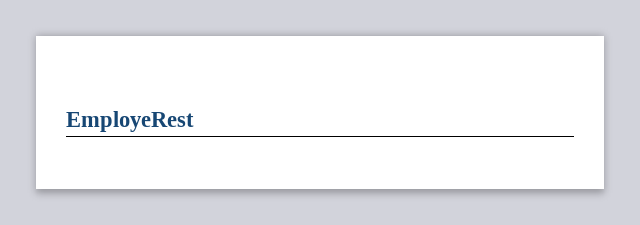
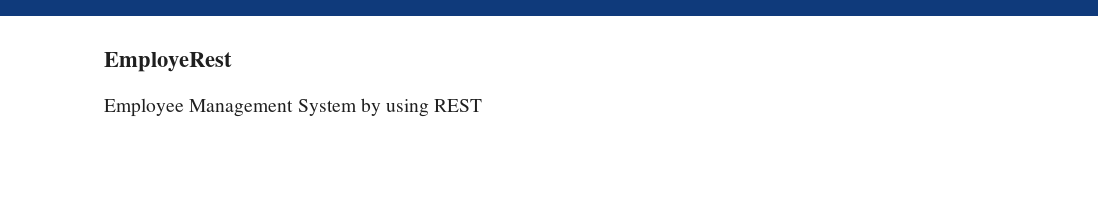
+ Employee Management System by using REST

